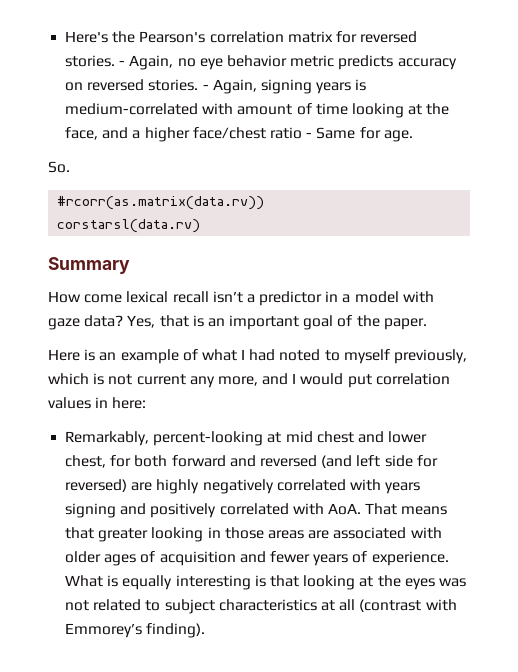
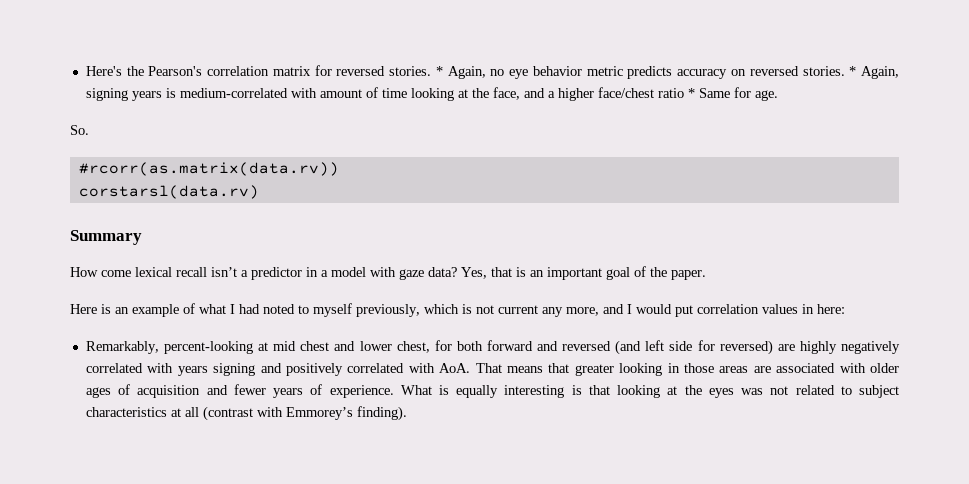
- - Again, no eye behavior metric predicts accuracy on reversed stories.
+ * Again, no eye behavior metric predicts accuracy on reversed stories.
- - Again, signing years is medium-correlated with amount of time looking at the face, and a higher face/chest ratio - Same for age.
+ * Again, signing years is medium-correlated with amount of time looking at the face, and a higher face/chest ratio * Same for age.

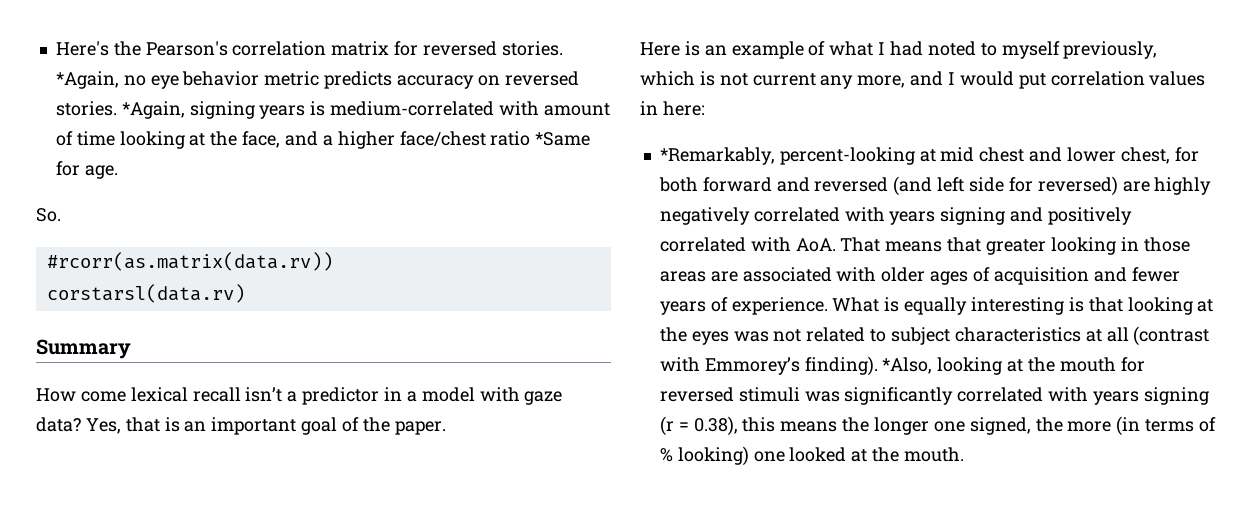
- * Again, no eye behavior metric predicts accuracy on reversed stories.
+ *Again, no eye behavior metric predicts accuracy on reversed stories.
- * Again, signing years is medium-correlated with amount of time looking at the face, and a higher face/chest ratio * Same for age.
+ *Again, signing years is medium-correlated with amount of time looking at the face, and a higher face/chest ratio *Same for age.
- Remarkably, percent-looking at mid chest and lower chest, for both forward and reversed (and left side for reversed) are highly negatively correlated with years signing and positively correlated with AoA. That means that greater looking in those areas are associated with older ages of acquisition and fewer years of experience.
+ *Remarkably, percent-looking at mid chest and lower chest, for both forward and reversed (and left side for reversed) are highly negatively correlated with years signing and positively correlated with AoA. That means that greater looking in those areas are associated with older ages of acquisition and fewer years of experience.
+ *Also, looking at the mouth for reversed stimuli was significantly correlated with years signing (r = 0.38), this means the longer one signed, the more (in terms of % looking) one looked at the mouth.

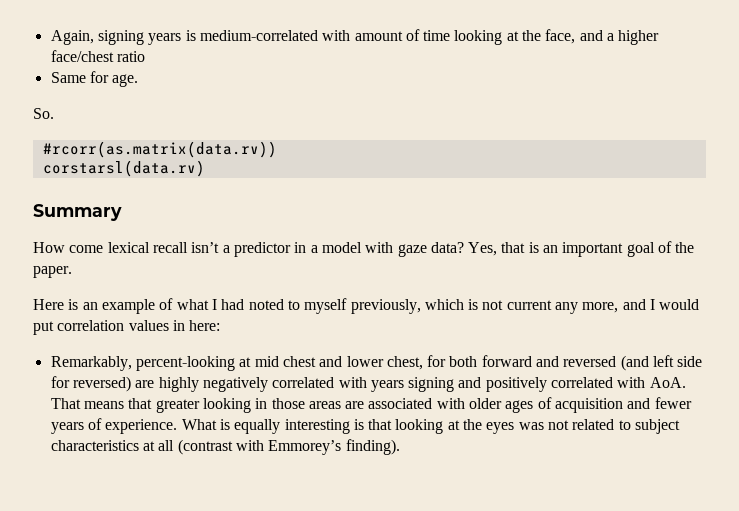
- Here's the Pearson's correlation matrix for reversed stories. *Again, no eye behavior metric predicts accuracy on reversed stories. *Again, signing years is medium-correlated with amount of time looking at the face, and a higher face/chest ratio *Same for age.
+ Again, signing years is medium-correlated with amount of time looking at the face, and a higher face/chest ratio
+ Same for age.
- *Remarkably, percent-looking at mid chest and lower chest, for both forward and reversed (and left side for reversed) are highly negatively correlated with years signing and positively correlated with AoA. That means that greater looking in those areas are associated with older ages of acquisition and fewer years of experience.
+ Remarkably, percent-looking at mid chest and lower chest, for both forward and reversed (and left side for reversed) are highly negatively correlated with years signing and positively correlated with AoA. That means that greater looking in those areas are associated with older ages of acquisition and fewer years of experience.
- *Also, looking at the mouth for reversed stimuli was significantly correlated with years signing (r = 0.38), this means the longer one signed, the more (in terms of % looking) one looked at the mouth.

